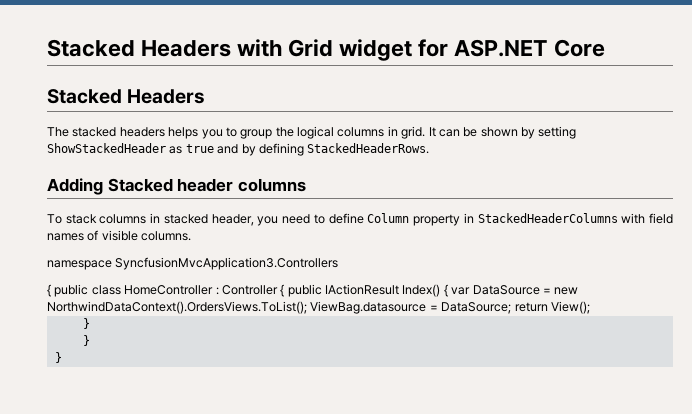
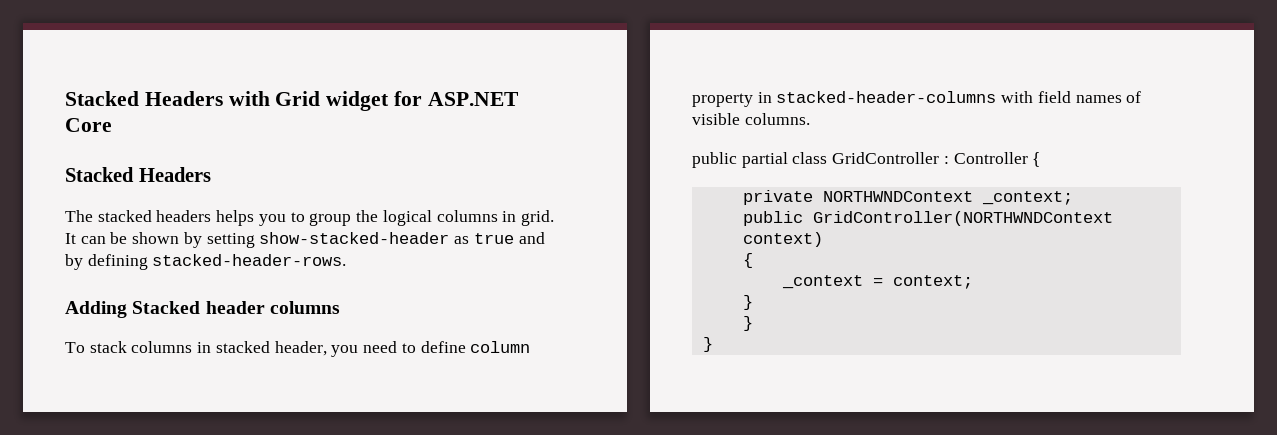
- It can be shown by setting ShowStackedHeader as true and by defining StackedHeaderRows.
+ It can be shown by setting show-stacked-header as true and by defining stacked-header-rows.
- To stack columns in stacked header, you need to define Column property in StackedHeaderColumns with field names of visible columns.
+ To stack columns in stacked header, you need to define column property in stacked-header-columns with field names of visible columns.
- namespace SyncfusionMvcApplication3.Controllers
- { public class HomeController : Controller { public IActionResult Index() { var DataSource = new NorthwindDataContext().OrdersViews.ToList(); ViewBag.datasource = DataSource; return View();
+ public partial class GridController : Controller {
+ private NORTHWNDContext _context;
+ public GridController(NORTHWNDContext context)
+ {
+ _context = context;

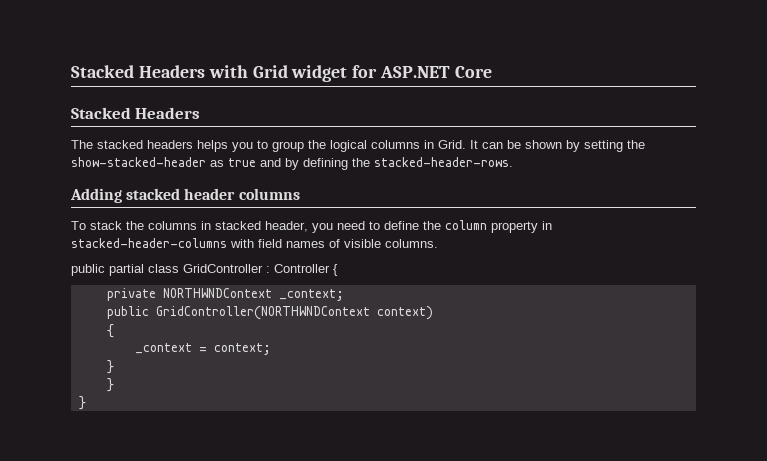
- The stacked headers helps you to group the logical columns in grid.
+ The stacked headers helps you to group the logical columns in Grid.
- It can be shown by setting show-stacked-header as true and by defining stacked-header-rows.
+ It can be shown by setting the show-stacked-header as true and by defining the stacked-header-rows.
- Adding Stacked header columns
+ Adding stacked header columns
- To stack columns in stacked header, you need to define column property in stacked-header-columns with field names of visible columns.
+ To stack the columns in stacked header, you need to define the column property in stacked-header-columns with field names of visible columns.

